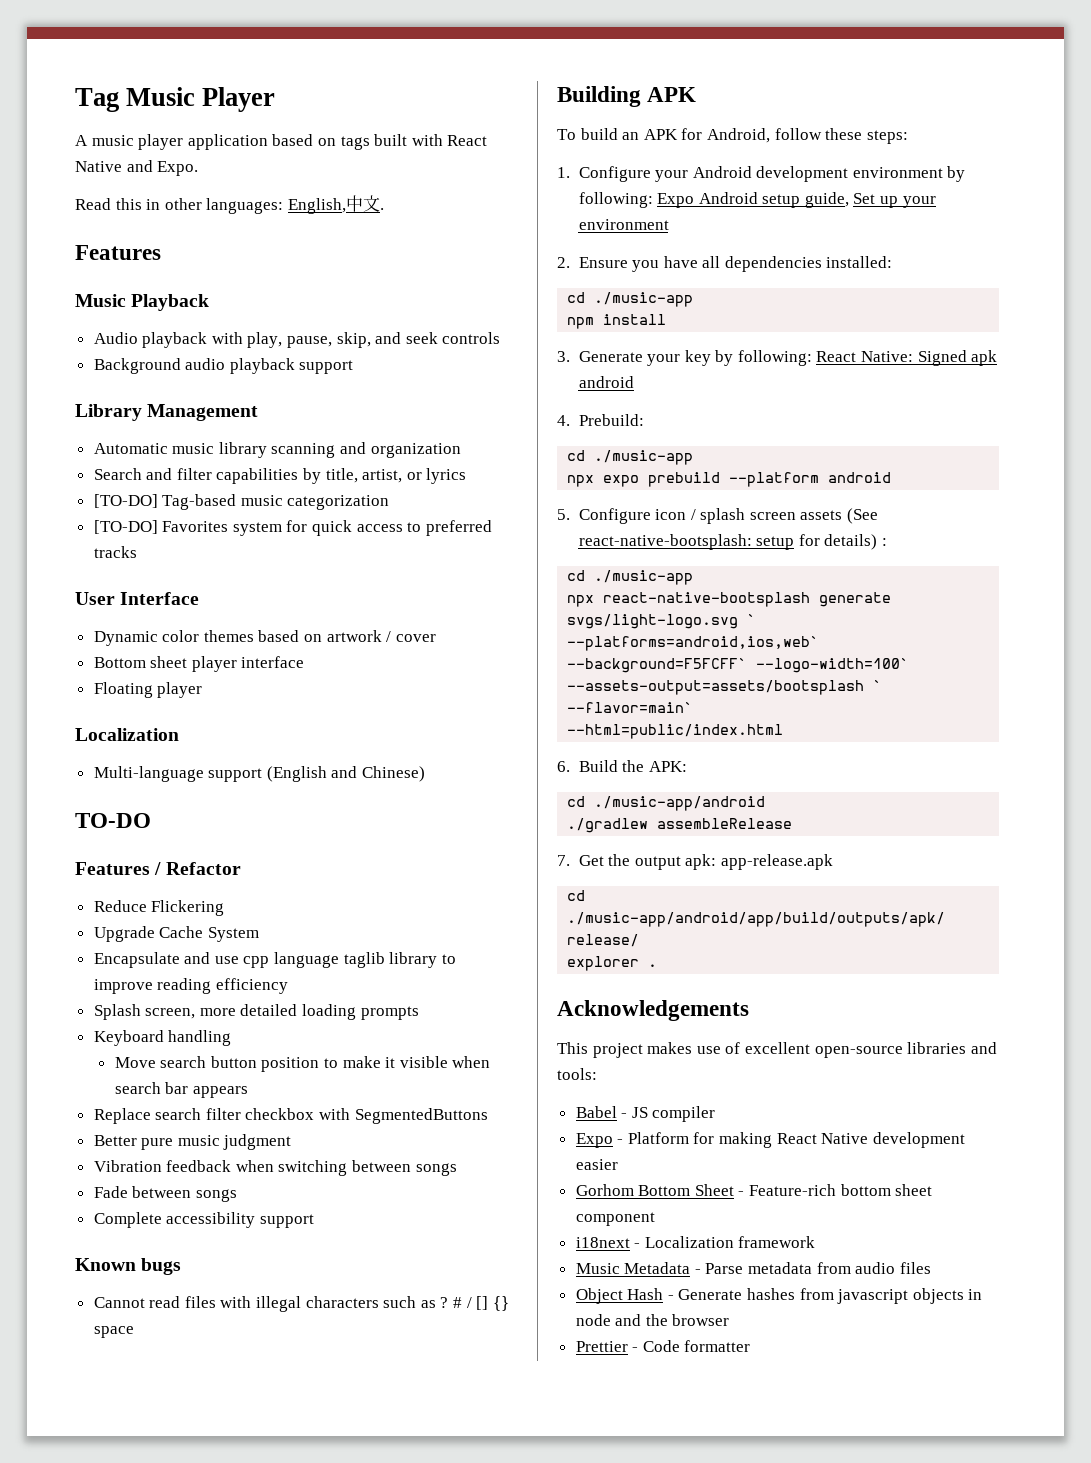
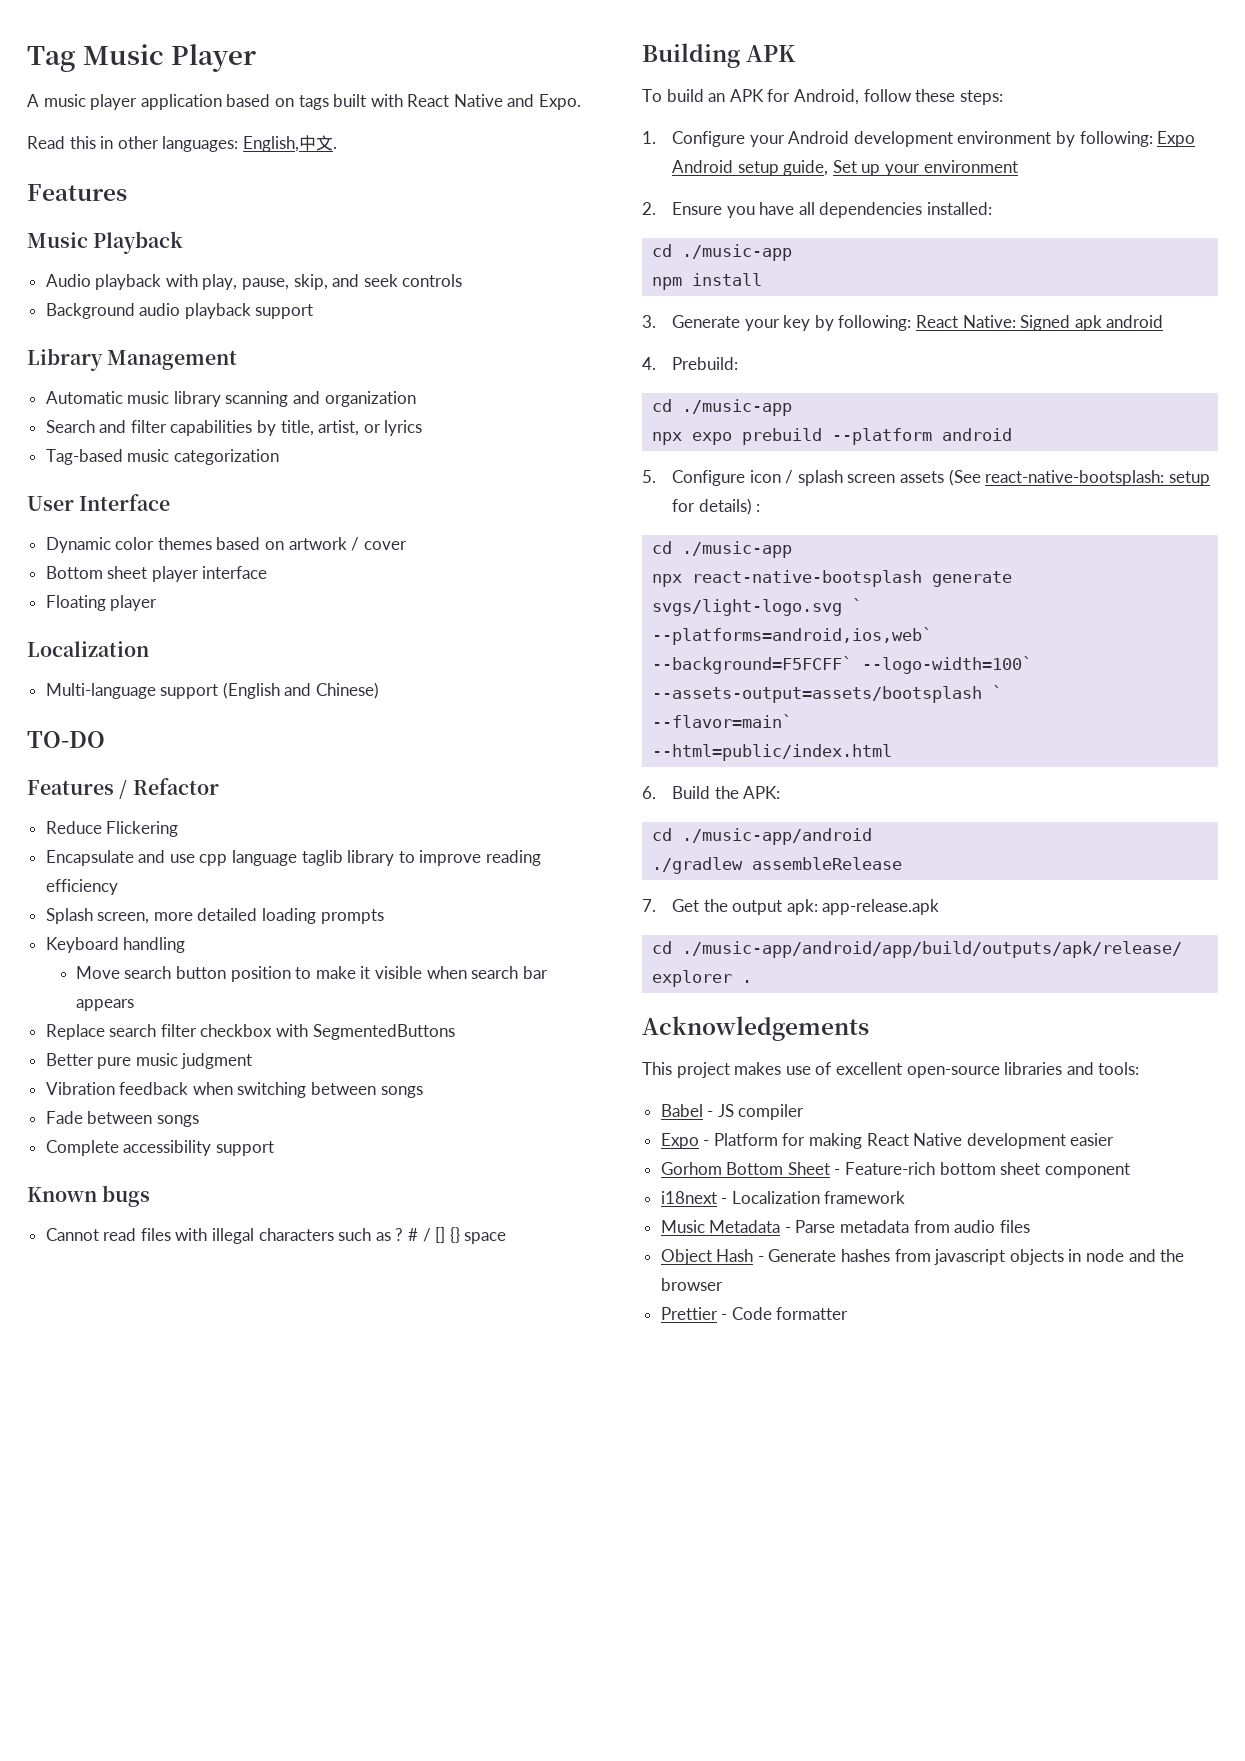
- [TO-DO] Tag-based music categorization
+ Tag-based music categorization
- [TO-DO] Favorites system for quick access to preferred tracks
- Upgrade Cache System

